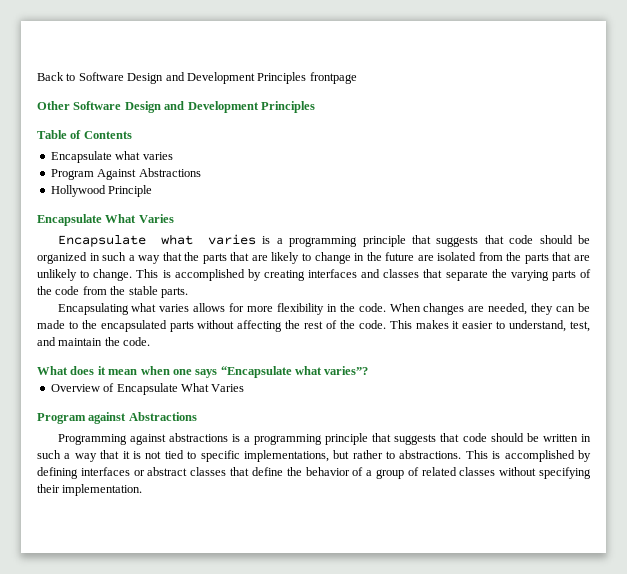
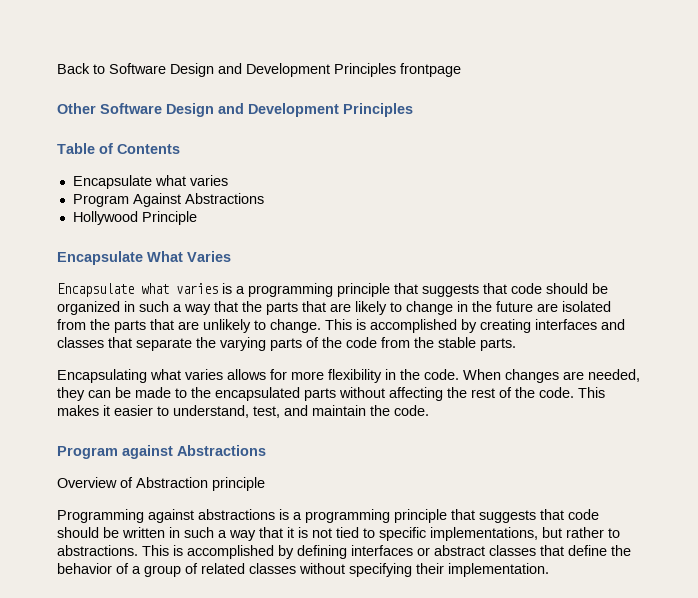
- What does it mean when one says “Encapsulate what varies”?
- Overview of Encapsulate What Varies
  Program against Abstractions
+ Overview of Abstraction principle

